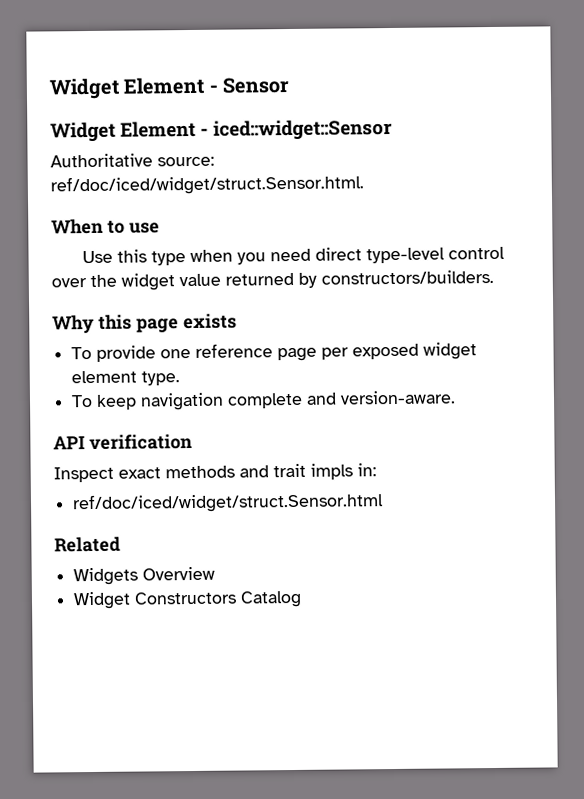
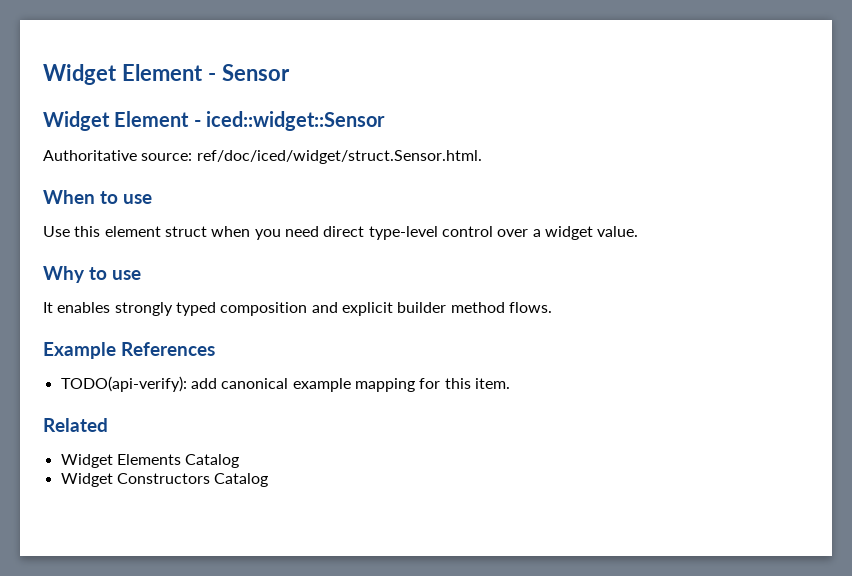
- Use this type when you need direct type-level control over the widget value returned by constructors/builders.
- Why this page exists
- To provide one reference page per exposed widget element type.
- To keep navigation complete and version-aware.
- API verification
- Inspect exact methods and trait impls in:
- ref/doc/iced/widget/struct.Sensor.html
+ Use this element struct when you need direct type-level control over a widget value.
+ Why to use
+ It enables strongly typed composition and explicit builder method flows.
+ Example References
+ TODO(api-verify): add canonical example mapping for this item.
  Related
- Widgets Overview
+ Widget Elements Catalog

